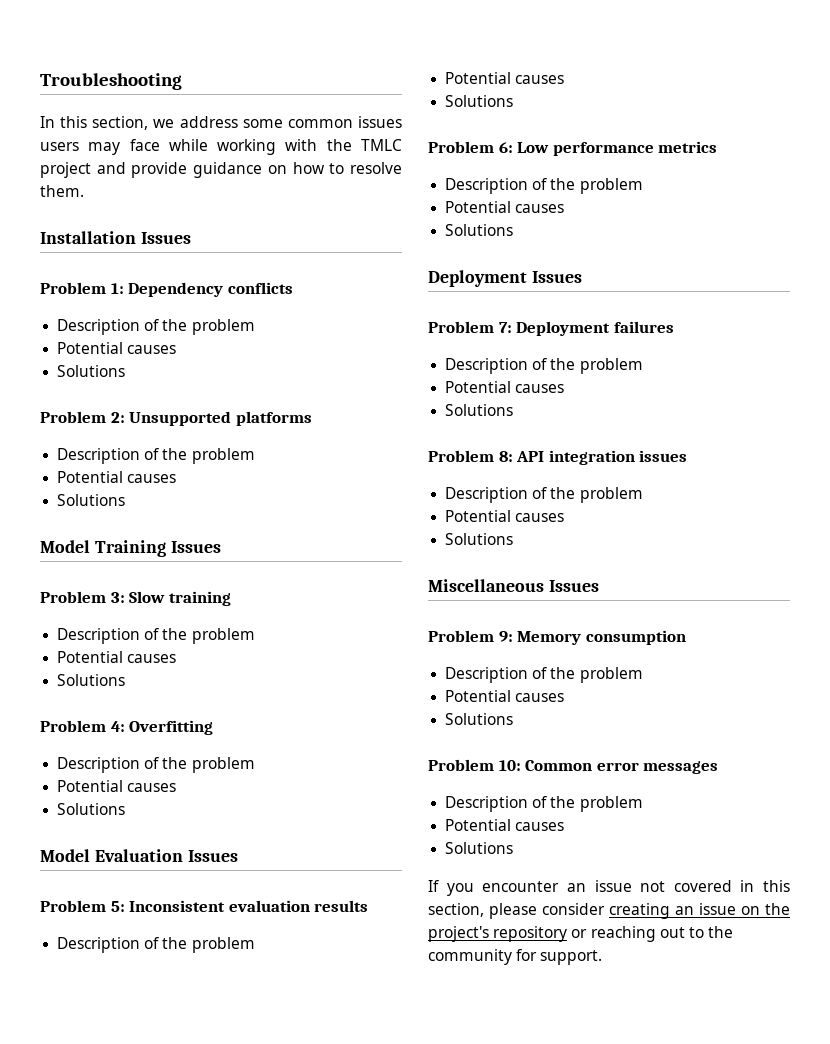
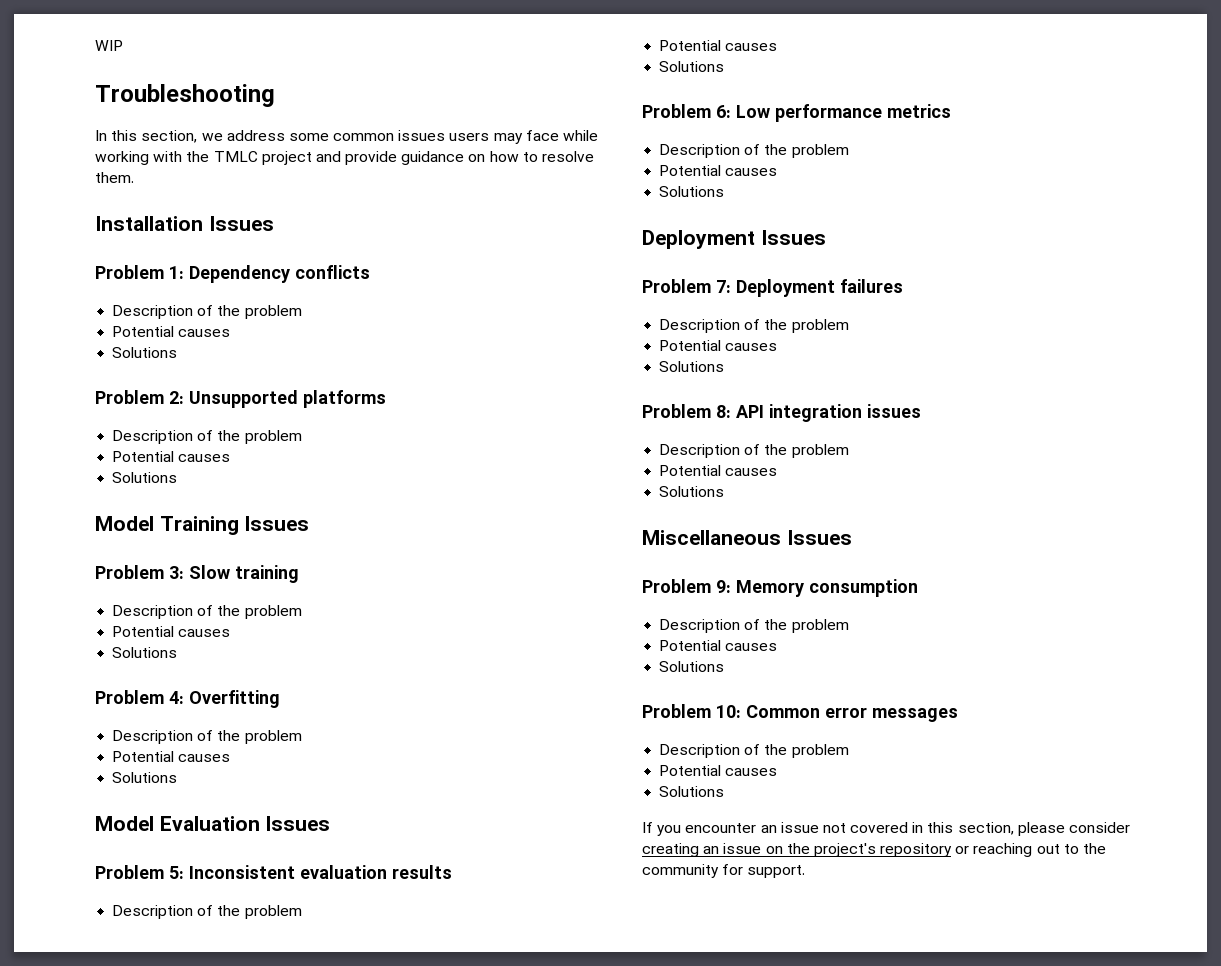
+ WIP

